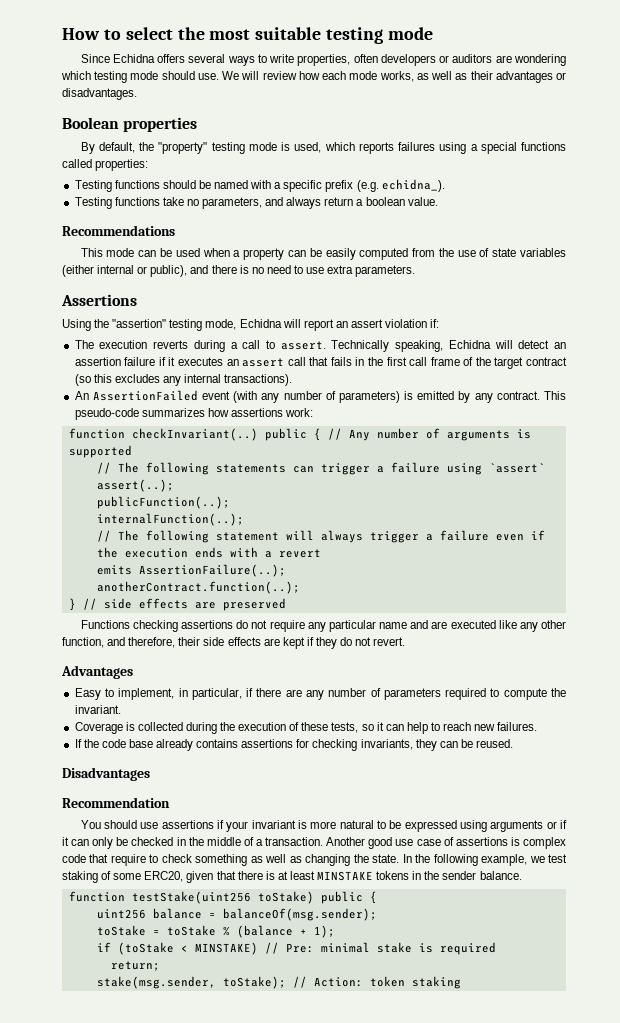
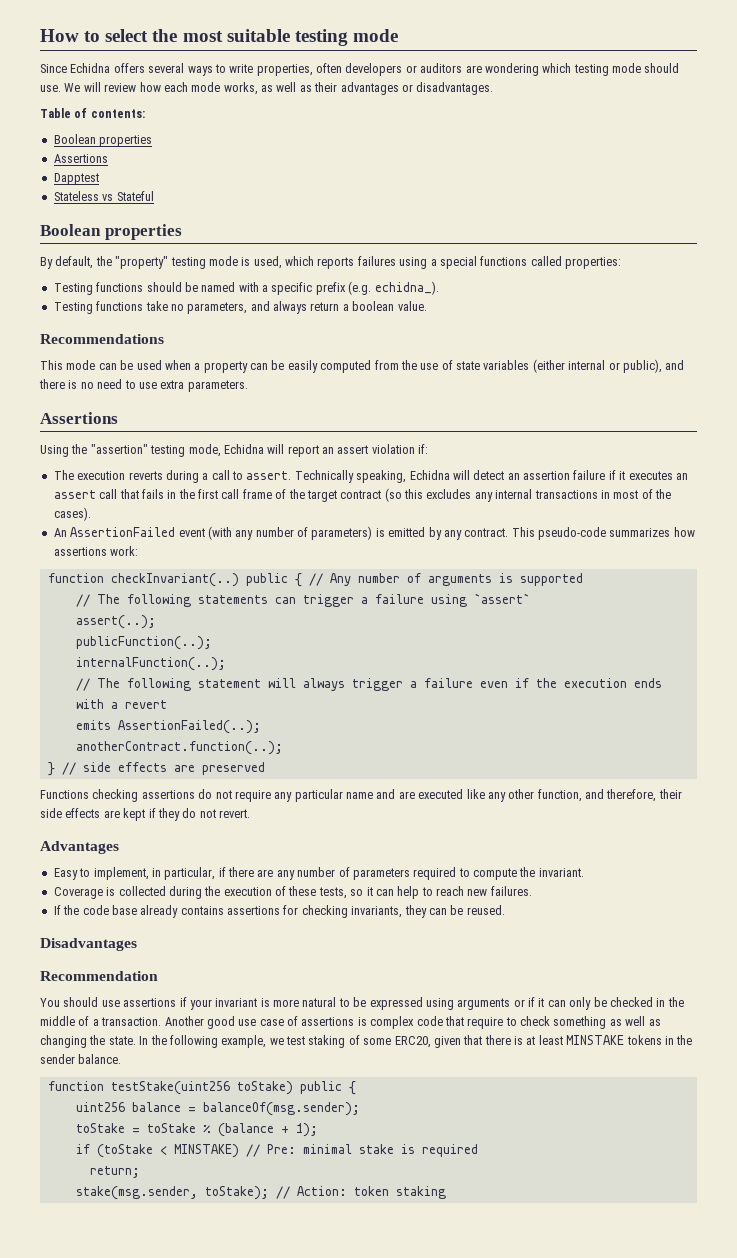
+ Table of contents:
+ Boolean properties
+ Assertions
+ Dapptest
+ Stateless vs Stateful
- Technically speaking, Echidna will detect an assertion failure if it executes an assert call that fails in the first call frame of the target contract (so this excludes any internal transactions).
+ Technically speaking, Echidna will detect an assertion failure if it executes an assert call that fails in the first call frame of the target contract (so this excludes any internal transactions in most of the cases).
- emits AssertionFailure(..);
+ emits AssertionFailed(..);

